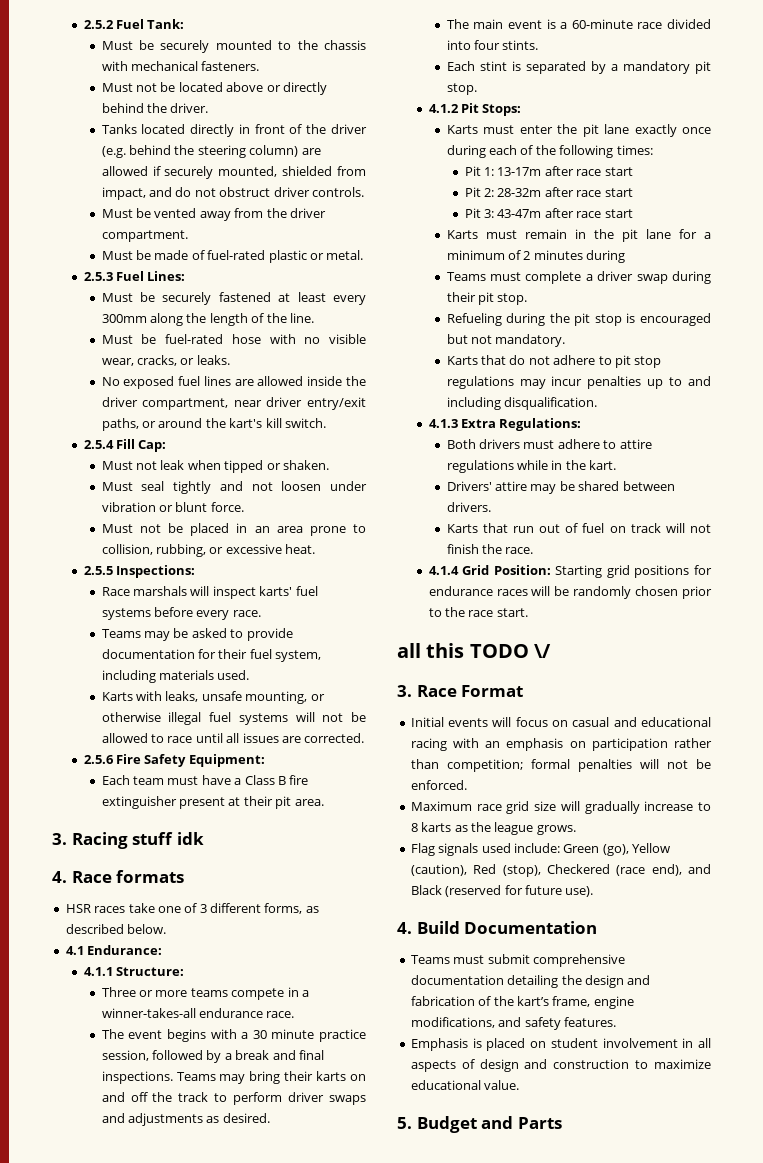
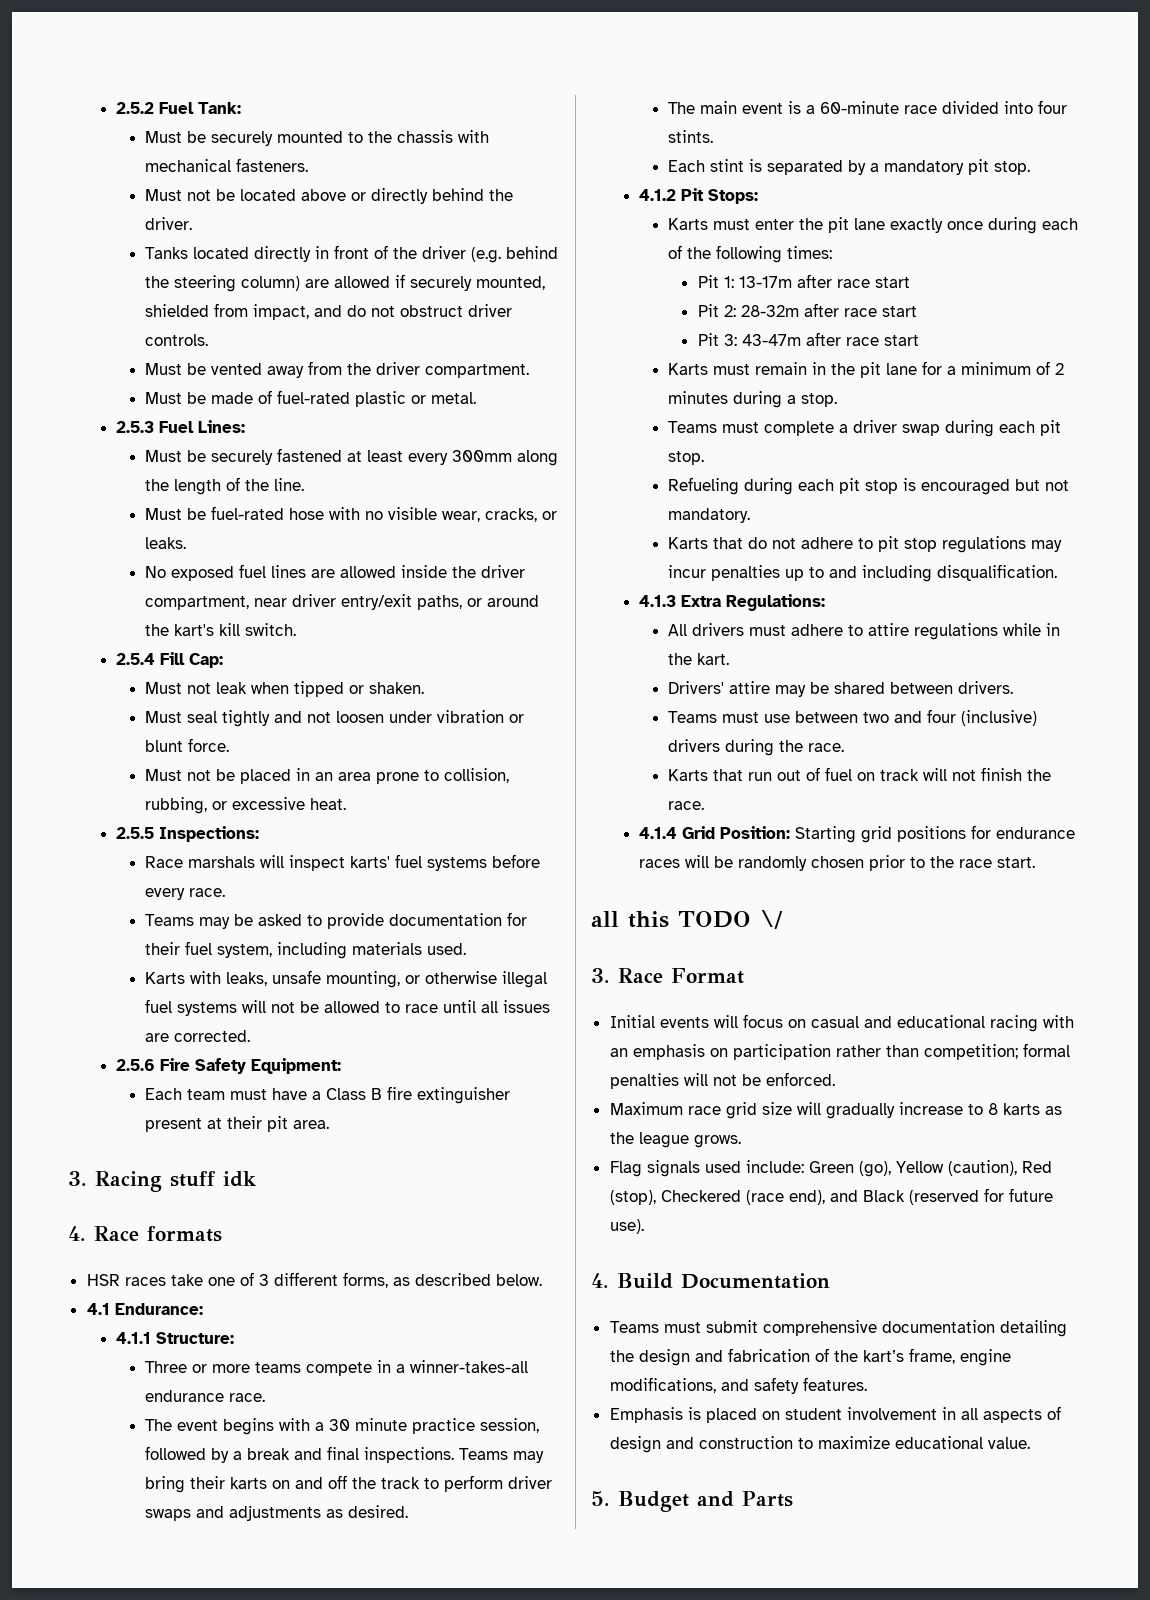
- Karts must remain in the pit lane for a minimum of 2 minutes during
+ Karts must remain in the pit lane for a minimum of 2 minutes during a stop.
- Teams must complete a driver swap during their pit stop.
+ Teams must complete a driver swap during each pit stop.
- Refueling during the pit stop is encouraged but not mandatory.
+ Refueling during each pit stop is encouraged but not mandatory.
- Both drivers must adhere to attire regulations while in the kart.
+ All drivers must adhere to attire regulations while in the kart.
+ Teams must use between two and four (inclusive) drivers during the race.

